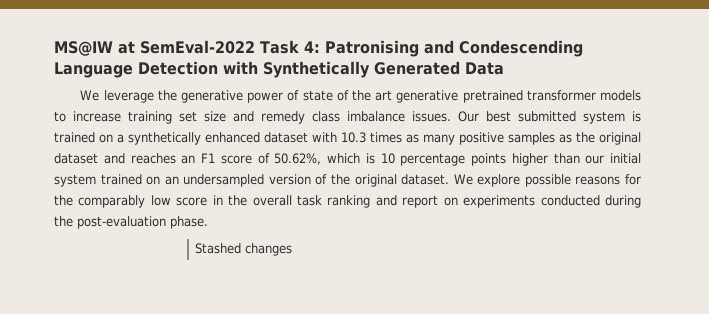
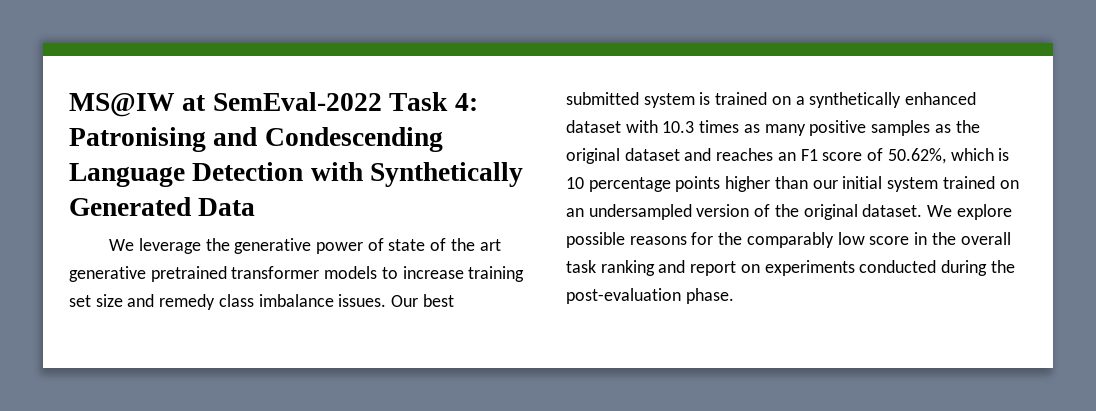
- Stashed changes

